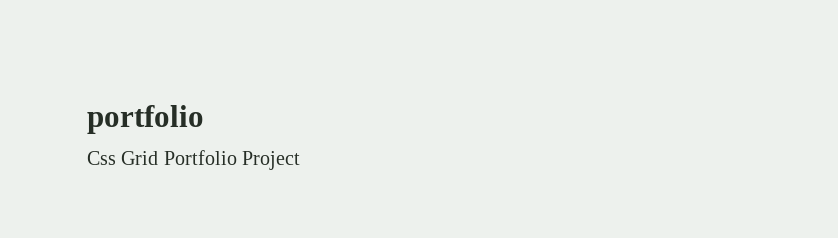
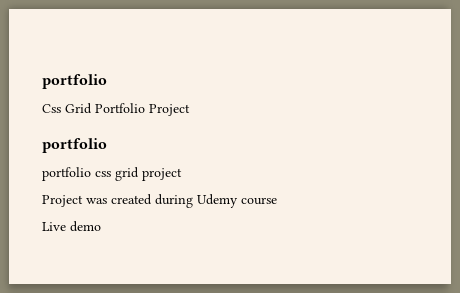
  Css Grid Portfolio Project
+ portfolio
+ portfolio css grid project
+ Project was created during Udemy course
+ Live demo

